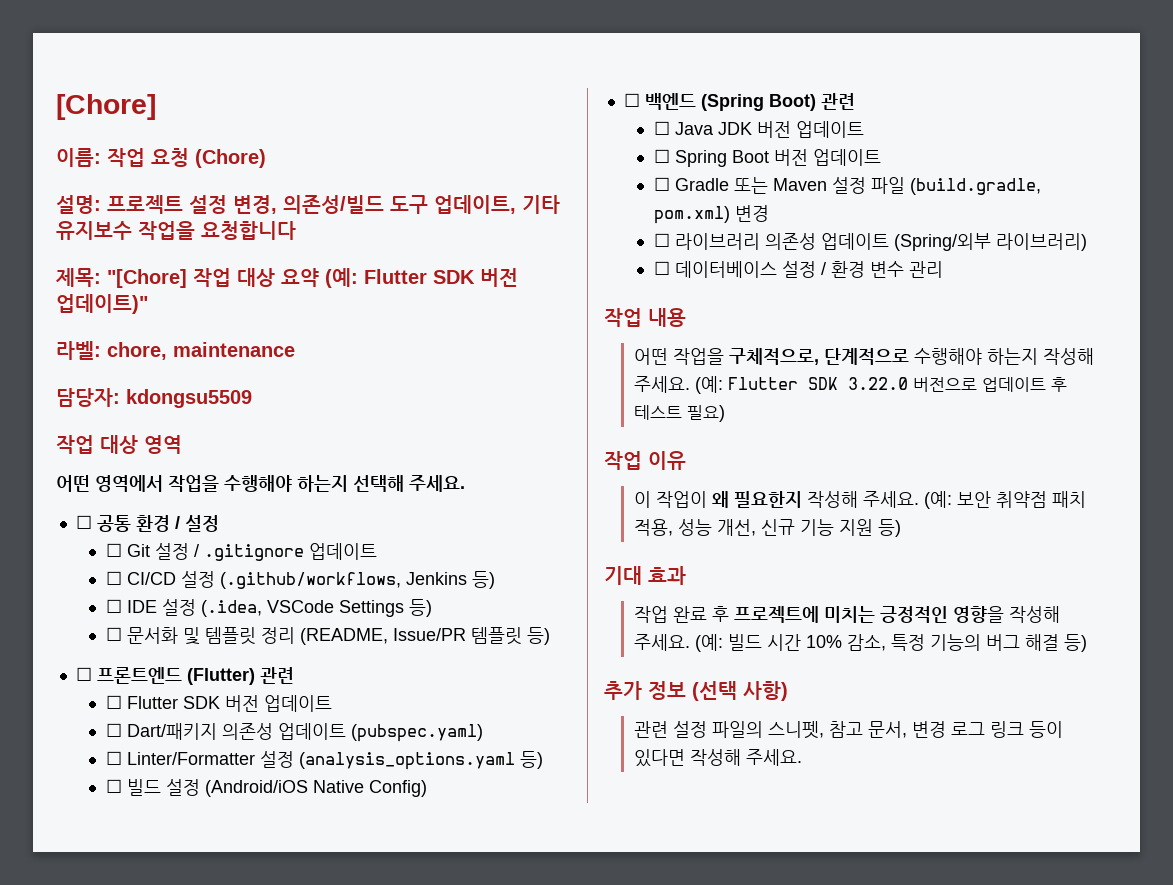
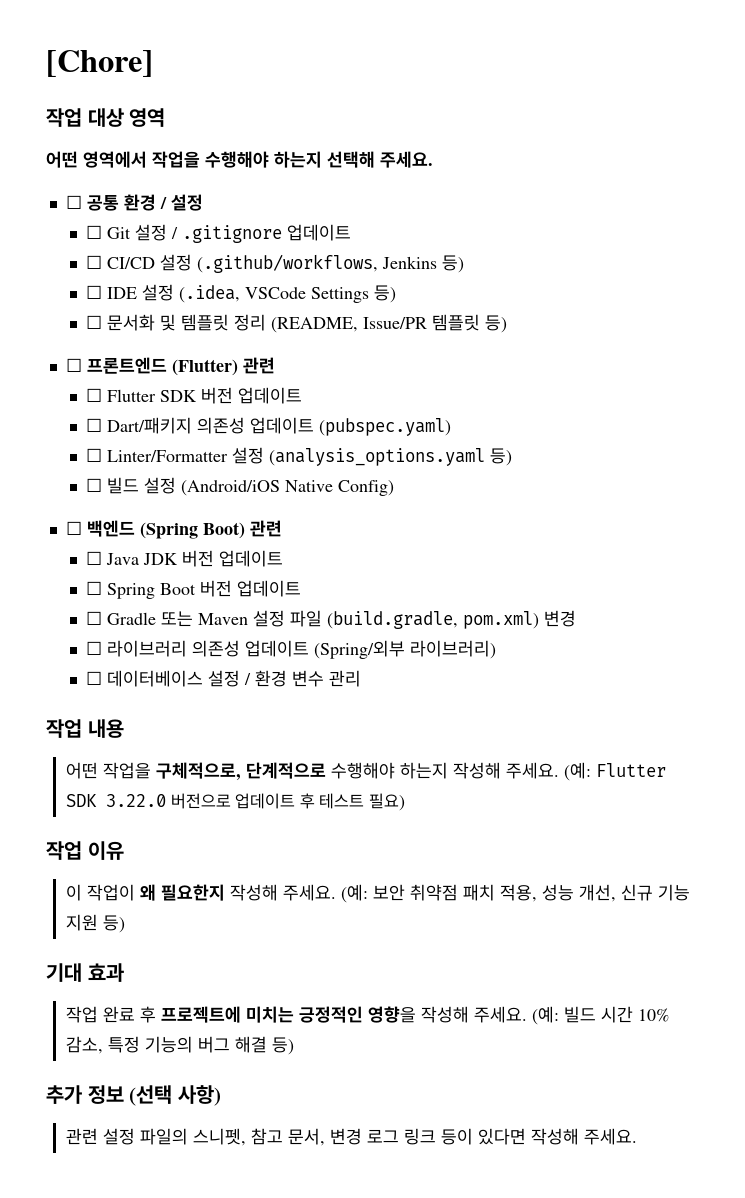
- 이름: 작업 요청 (Chore)
- 설명: 프로젝트 설정 변경, 의존성/빌드 도구 업데이트, 기타 유지보수 작업을 요청합니다
- 제목: "[Chore] 작업 대상 요약 (예: Flutter SDK 버전 업데이트)"
- 라벨: chore, maintenance
- 담당자: kdongsu5509

